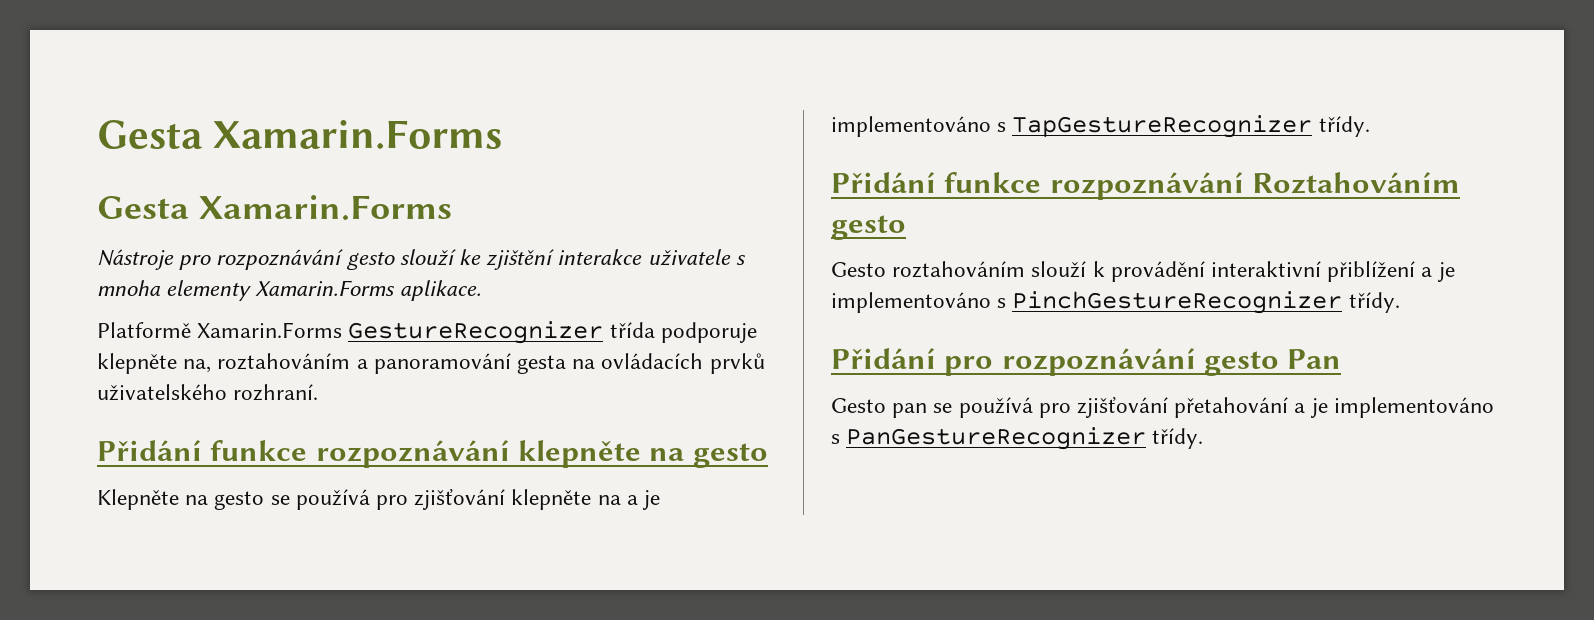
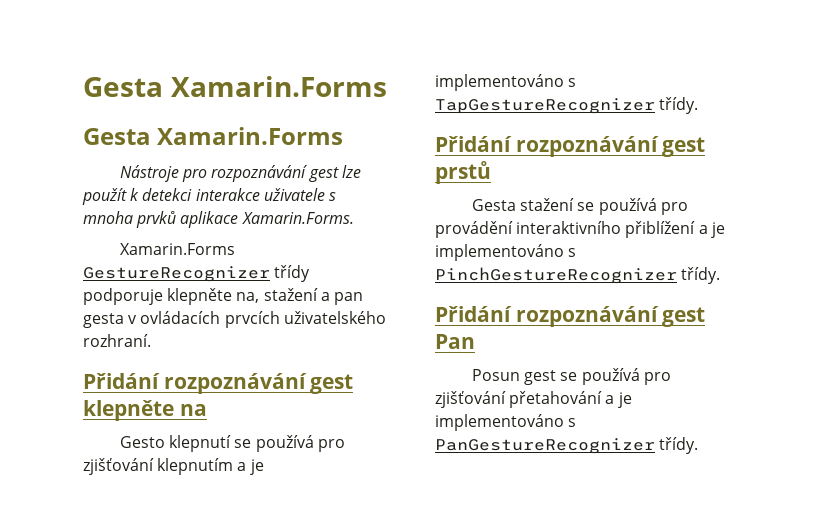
- Nástroje pro rozpoznávání gesto slouží ke zjištění interakce uživatele s mnoha elementy Xamarin.Forms aplikace.
- Platformě Xamarin.Forms GestureRecognizer třída podporuje klepněte na, roztahováním a panoramování gesta na ovládacích prvků uživatelského rozhraní.
+ Nástroje pro rozpoznávání gest lze použít k detekci interakce uživatele s mnoha prvků aplikace Xamarin.Forms.
+ Xamarin.Forms GestureRecognizer třídy podporuje klepněte na, stažení a pan gesta v ovládacích prvcích uživatelského rozhraní.
- Přidání funkce rozpoznávání klepněte na gesto
- Klepněte na gesto se používá pro zjišťování klepněte na a je implementováno s TapGestureRecognizer třídy.
+ Přidání rozpoznávání gest klepněte na
+ Gesto klepnutí se používá pro zjišťování klepnutím a je implementováno s TapGestureRecognizer třídy.
- Přidání funkce rozpoznávání Roztahováním gesto
- Gesto roztahováním slouží k provádění interaktivní přiblížení a je implementováno s PinchGestureRecognizer třídy.
+ Přidání rozpoznávání gest prstů
+ Gesta stažení se používá pro provádění interaktivního přiblížení a je implementováno s PinchGestureRecognizer třídy.
- Přidání pro rozpoznávání gesto Pan
+ Přidání rozpoznávání gest Pan
- Gesto pan se používá pro zjišťování přetahování a je implementováno s PanGestureRecognizer třídy.
+ Posun gest se používá pro zjišťování přetahování a je implementováno s PanGestureRecognizer třídy.

